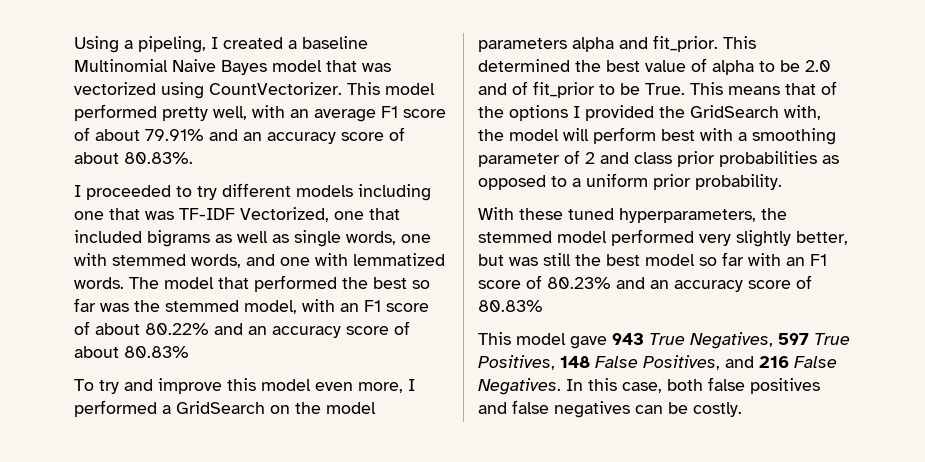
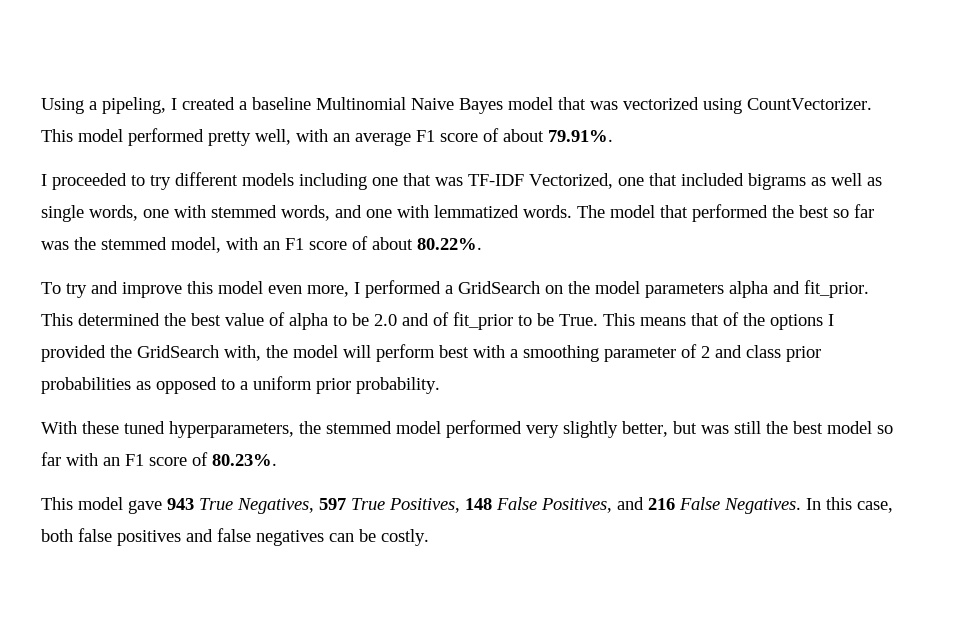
- This model performed pretty well, with an average F1 score of about 79.91% and an accuracy score of about 80.83%.
+ This model performed pretty well, with an average F1 score of about 79.91%.
- The model that performed the best so far was the stemmed model, with an F1 score of about 80.22% and an accuracy score of about 80.83%
+ The model that performed the best so far was the stemmed model, with an F1 score of about 80.22%.
- With these tuned hyperparameters, the stemmed model performed very slightly better, but was still the best model so far with an F1 score of 80.23% and an accuracy score of 80.83%
+ With these tuned hyperparameters, the stemmed model performed very slightly better, but was still the best model so far with an F1 score of 80.23%.

